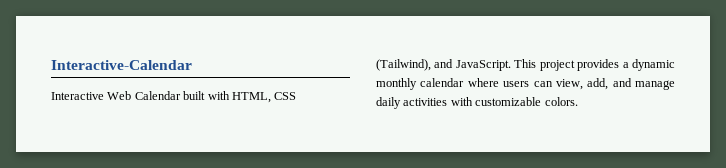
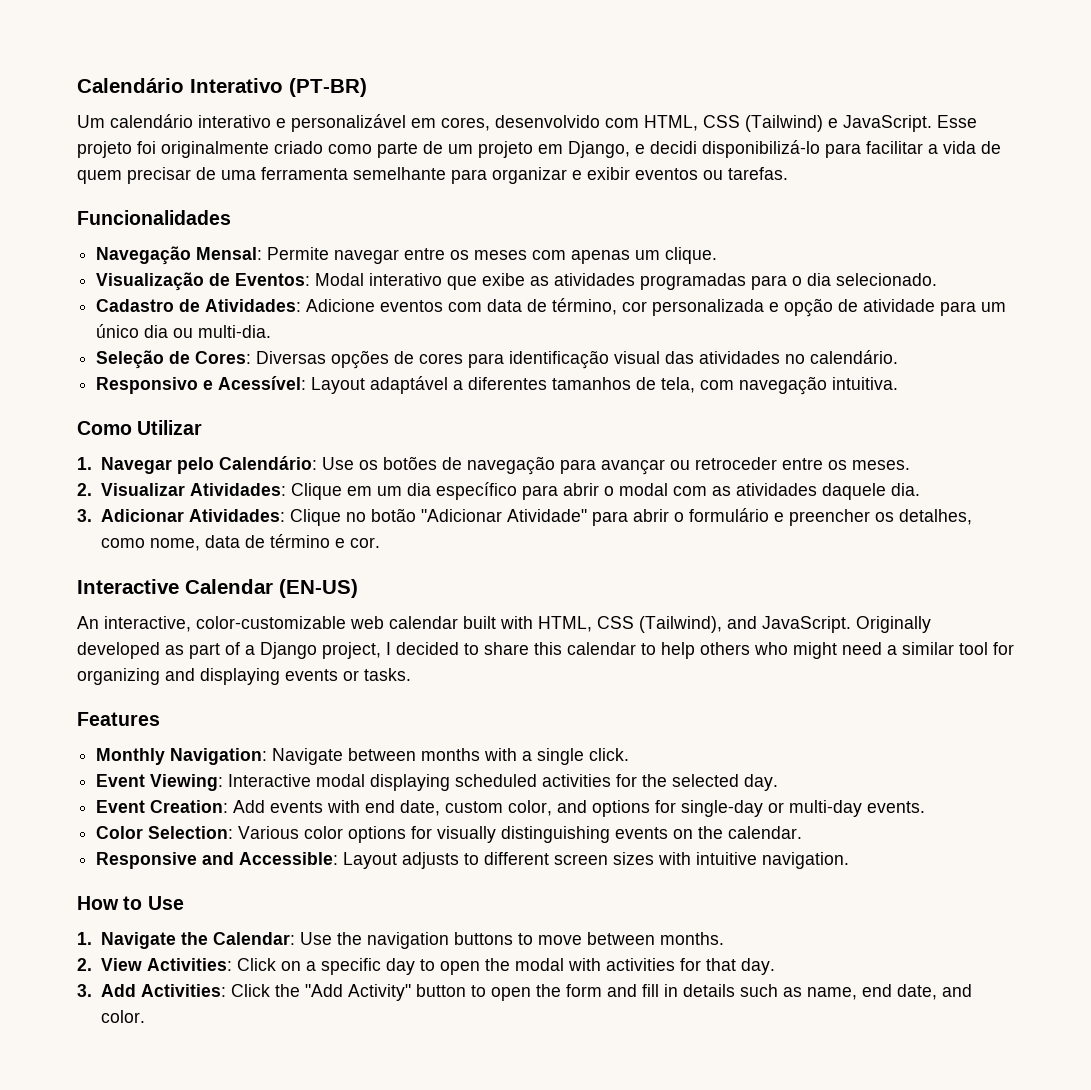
- Interactive-Calendar
- Interactive Web Calendar built with HTML, CSS (Tailwind), and JavaScript.
+ Calendário Interativo (PT-BR)
+ Um calendário interativo e personalizável em cores, desenvolvido com HTML, CSS (Tailwind) e JavaScript. Esse projeto foi originalmente criado como parte de um projeto em Django, e decidi disponibilizá-lo para facilitar a vida de quem precisar de uma ferramenta semelhante para organizar e exibir eventos ou tarefas.
+ Funcionalidades
+ Navegação Mensal: Permite navegar entre os meses com apenas um clique.
+ Visualização de Eventos: Modal interativo que exibe as atividades programadas para o dia selecionado.
+ Cadastro de Atividades: Adicione eventos com data de término, cor personalizada e opção de atividade para um único dia ou multi-dia.
+ Seleção de Cores: Diversas opções de cores para identificação visual das atividades no calendário.
+ Responsivo e Acessível: Layout adaptável a diferentes tamanhos de tela, com navegação intuitiva.
+ Como Utilizar
+ 1. Navegar pelo Calendário: Use os botões de navegação para avançar ou retroceder entre os meses.
+ 2. Visualizar Atividades: Clique em um dia específico para abrir o modal com as atividades daquele dia.
+ 3. Adicionar Atividades: Clique no botão "Adicionar Atividade" para abrir o formulário e preencher os detalhes, como nome, data de término e cor.
+ Interactive Calendar (EN-US)
+ An interactive, color-customizable web calendar built with HTML, CSS (Tailwind), and JavaScript.
- This project provides a dynamic monthly calendar where users can view, add, and manage daily activities with customizable colors.
+ Originally developed as part of a Django project, I decided to share this calendar to help others who might need a similar tool for organizing and displaying events or tasks.
+ Features
+ Monthly Navigation: Navigate between months with a single click.
+ Event Viewing: Interactive modal displaying scheduled activities for the selected day.
+ Event Creation: Add events with end date, custom color, and options for single-day or multi-day events.
+ Color Selection: Various color options for visually distinguishing events on the calendar.
+ Responsive and Accessible: Layout adjusts to different screen sizes with intuitive navigation.
+ How to Use
+ 1. Navigate the Calendar: Use the navigation buttons to move between months.
+ 2. View Activities: Click on a specific day to open the modal with activities for that day.
+ 3. Add Activities: Click the "Add Activity" button to open the form and fill in details such as name, end date, and color.

